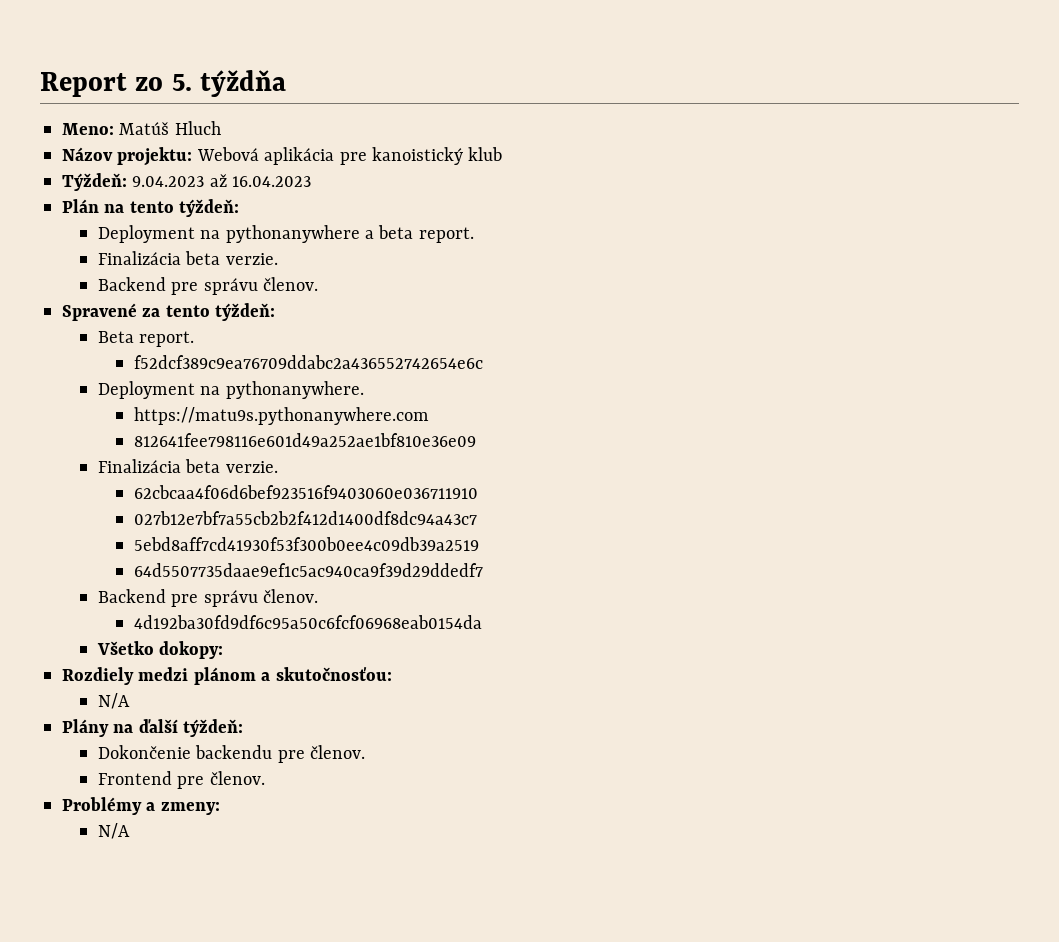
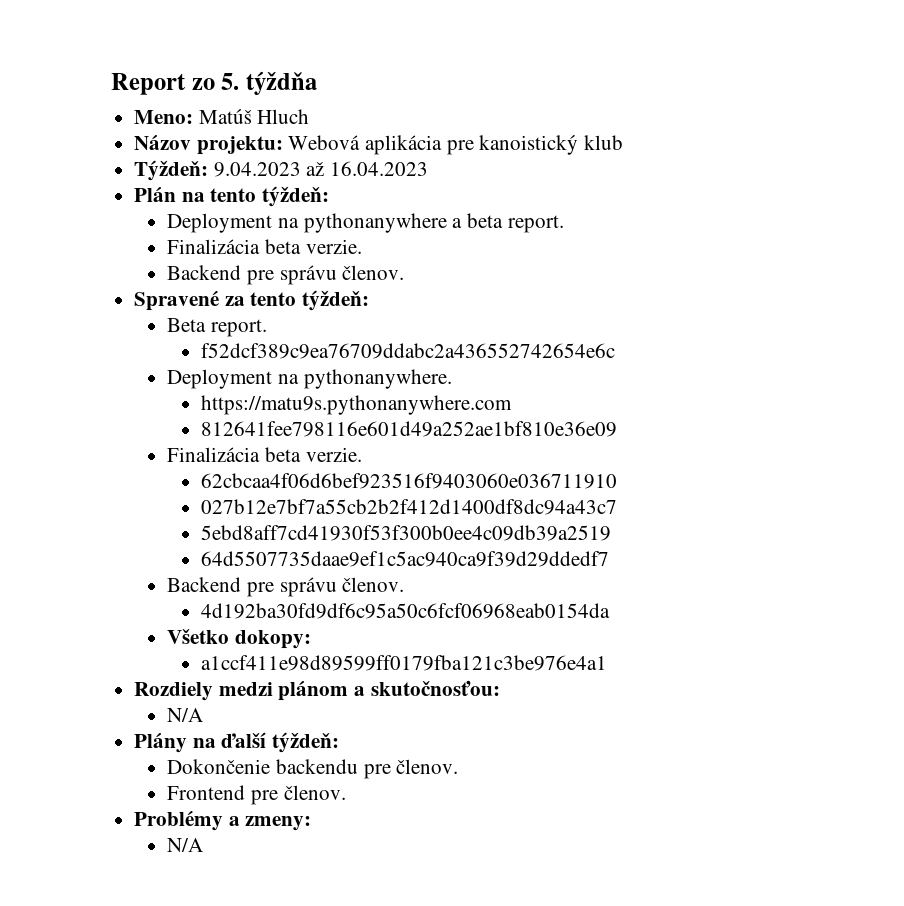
+ a1ccf411e98d89599ff0179fba121c3be976e4a1

